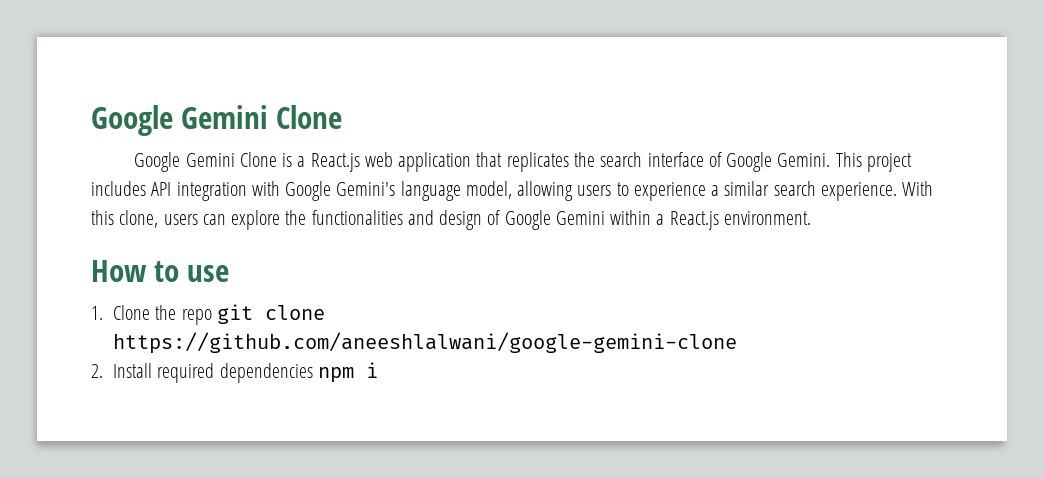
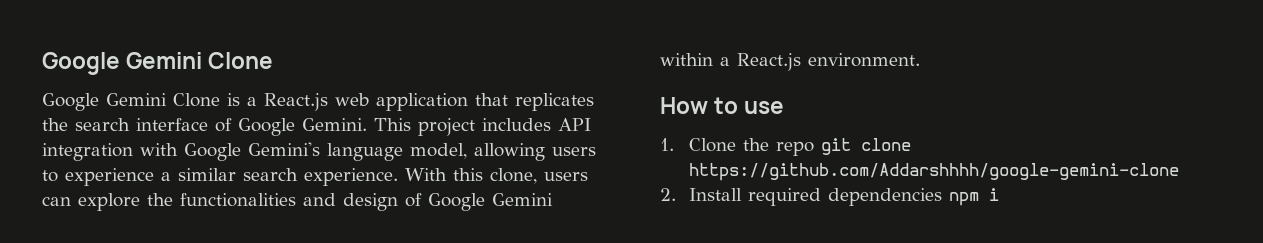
- 1. Clone the repo git clone https://github.com/aneeshlalwani/google-gemini-clone
+ 1. Clone the repo git clone https://github.com/Addarshhhh/google-gemini-clone

